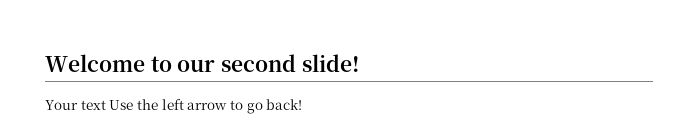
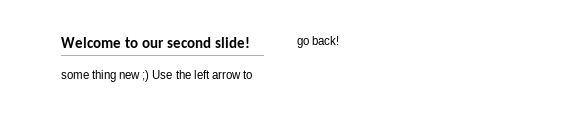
- Your text Use the left arrow to go back!
+ some thing new ;) Use the left arrow to go back!

